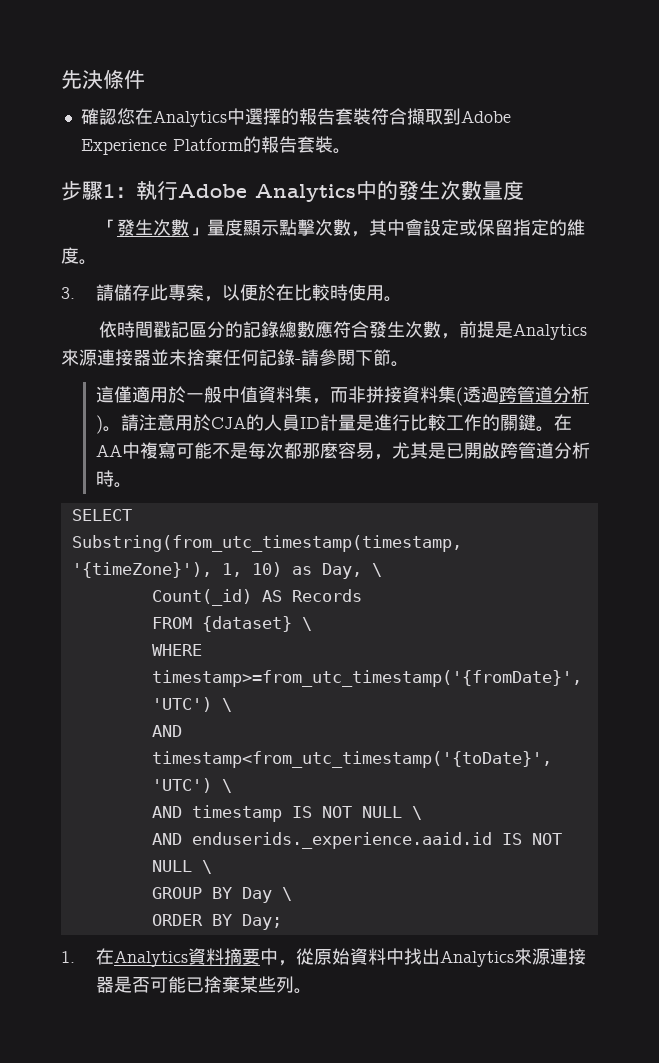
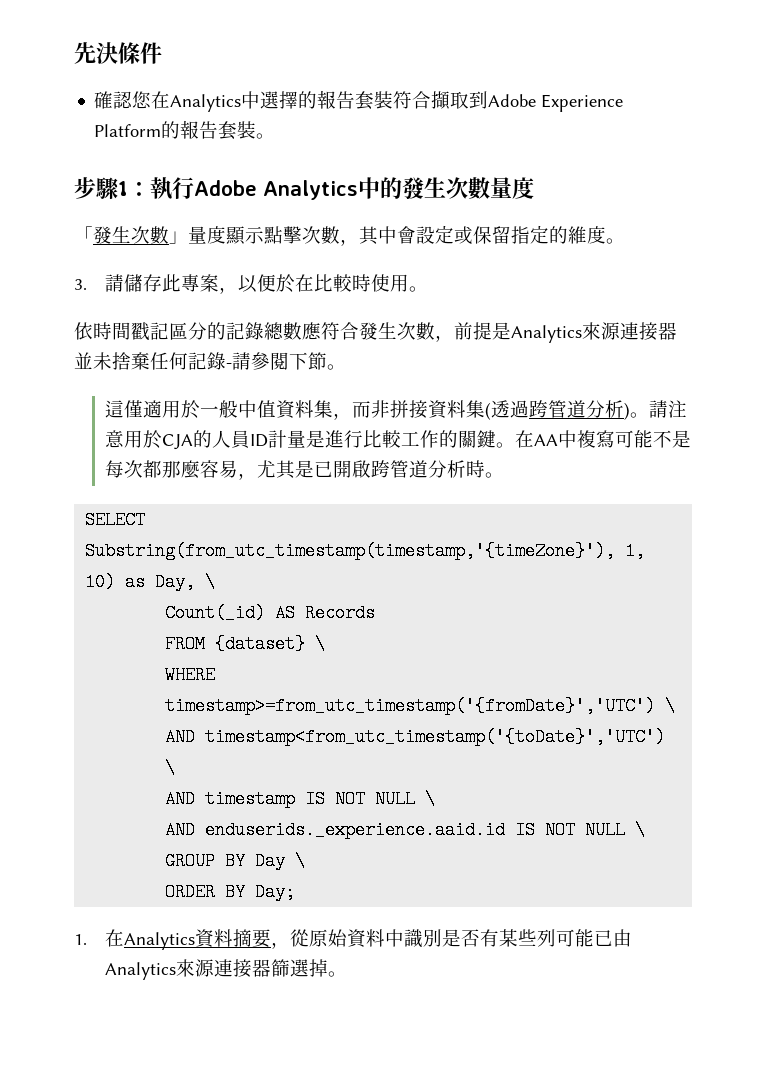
- 1.在Analytics資料摘要中，從原始資料中找出Analytics來源連接器是否可能已捨棄某些列。
+ 1.在Analytics資料摘要，從原始資料中識別是否有某些列可能已由Analytics來源連接器篩選掉。

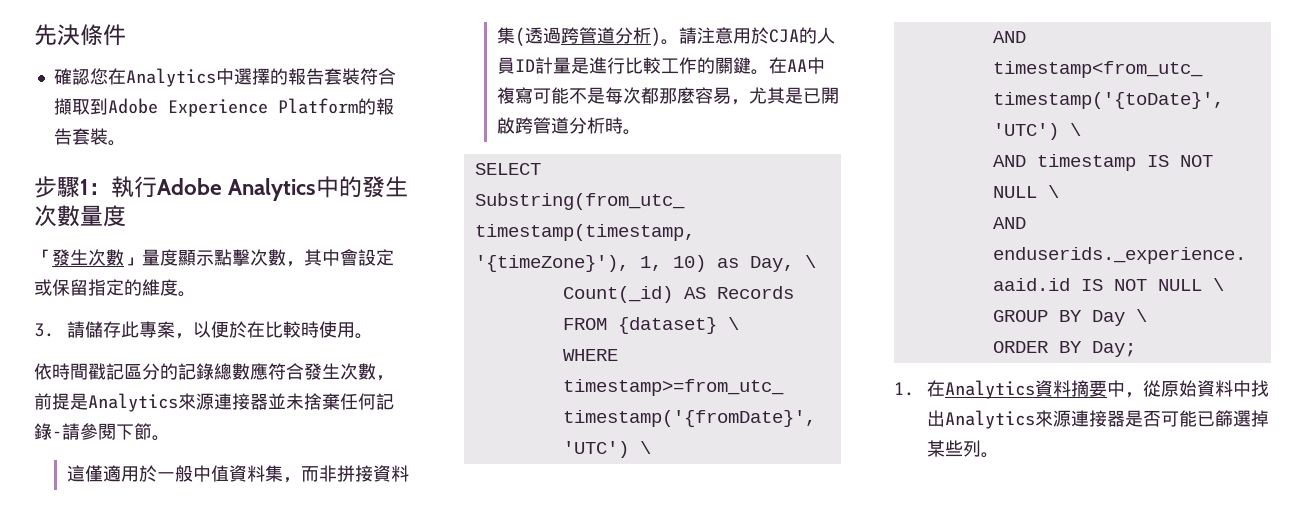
- 1.在Analytics資料摘要，從原始資料中識別是否有某些列可能已由Analytics來源連接器篩選掉。
+ 1.在Analytics資料摘要中，從原始資料中找出Analytics來源連接器是否可能已篩選掉某些列。

